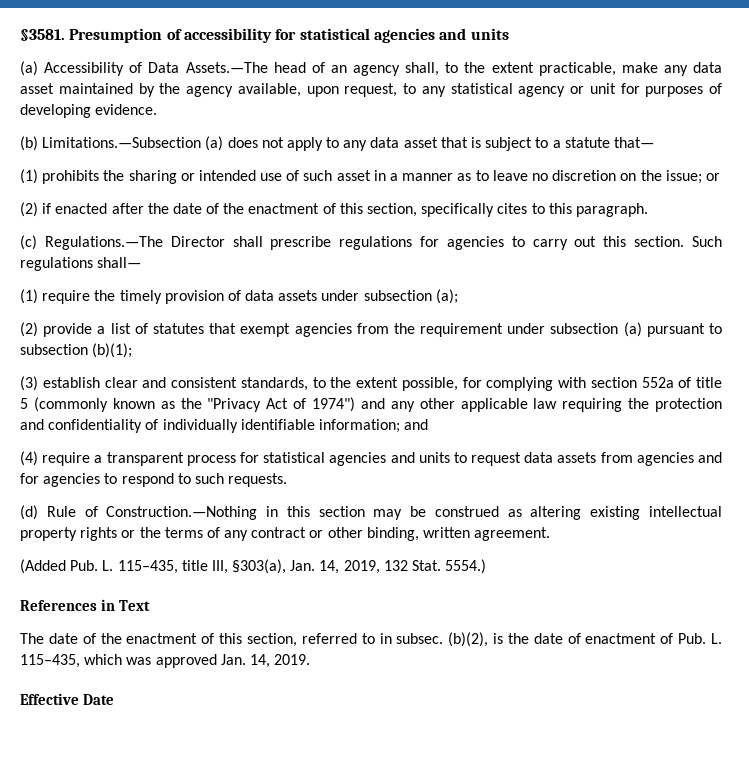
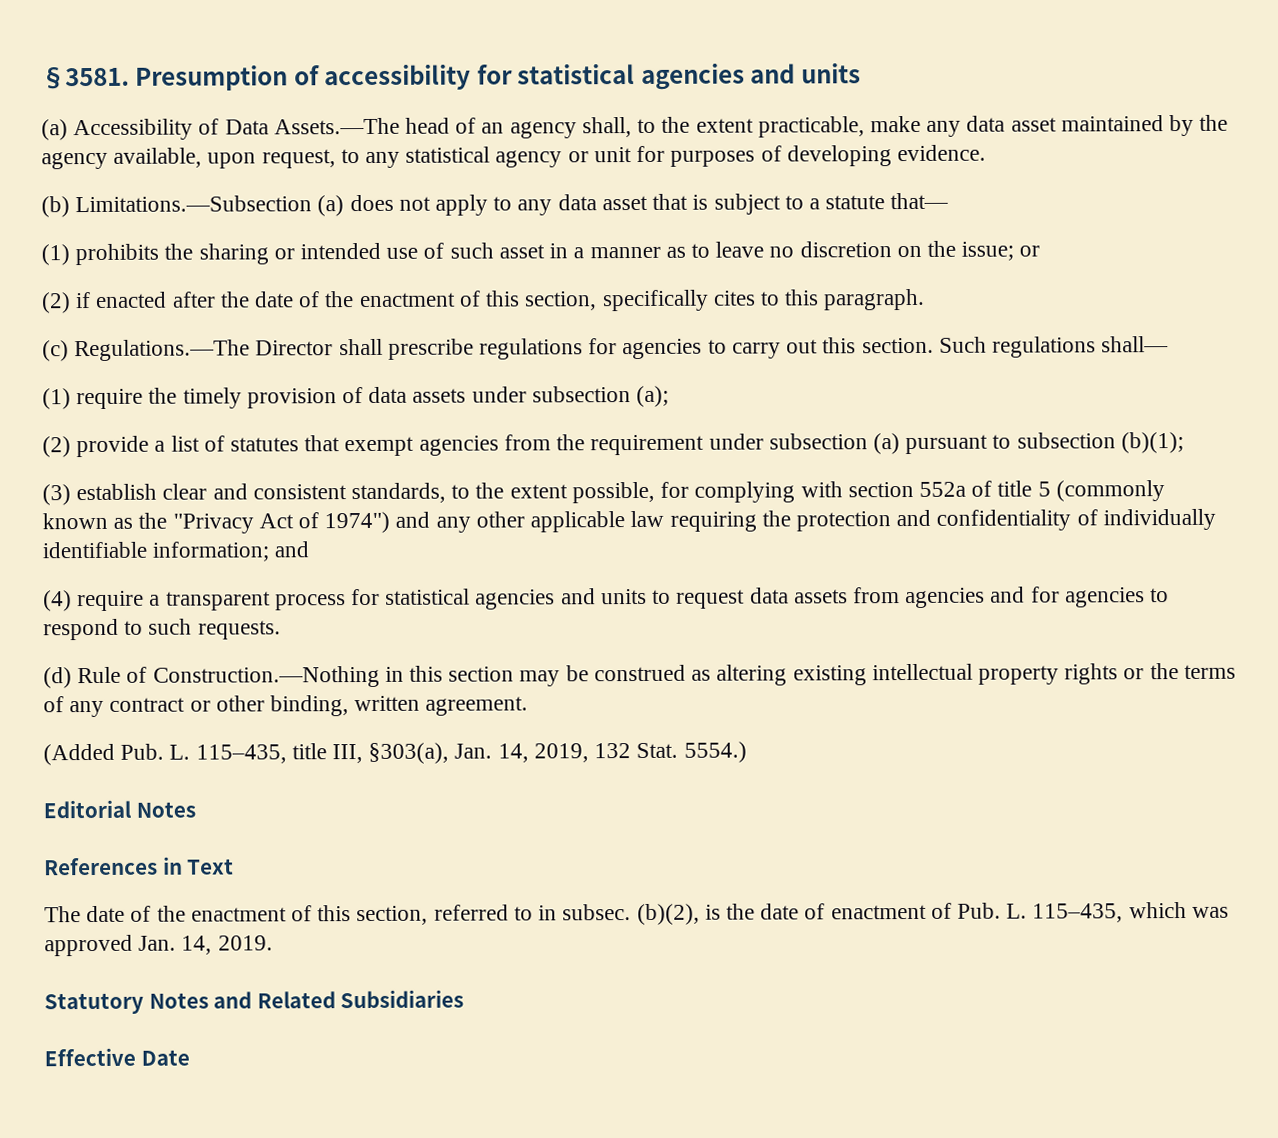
+ Editorial Notes
+ Statutory Notes and Related Subsidiaries

